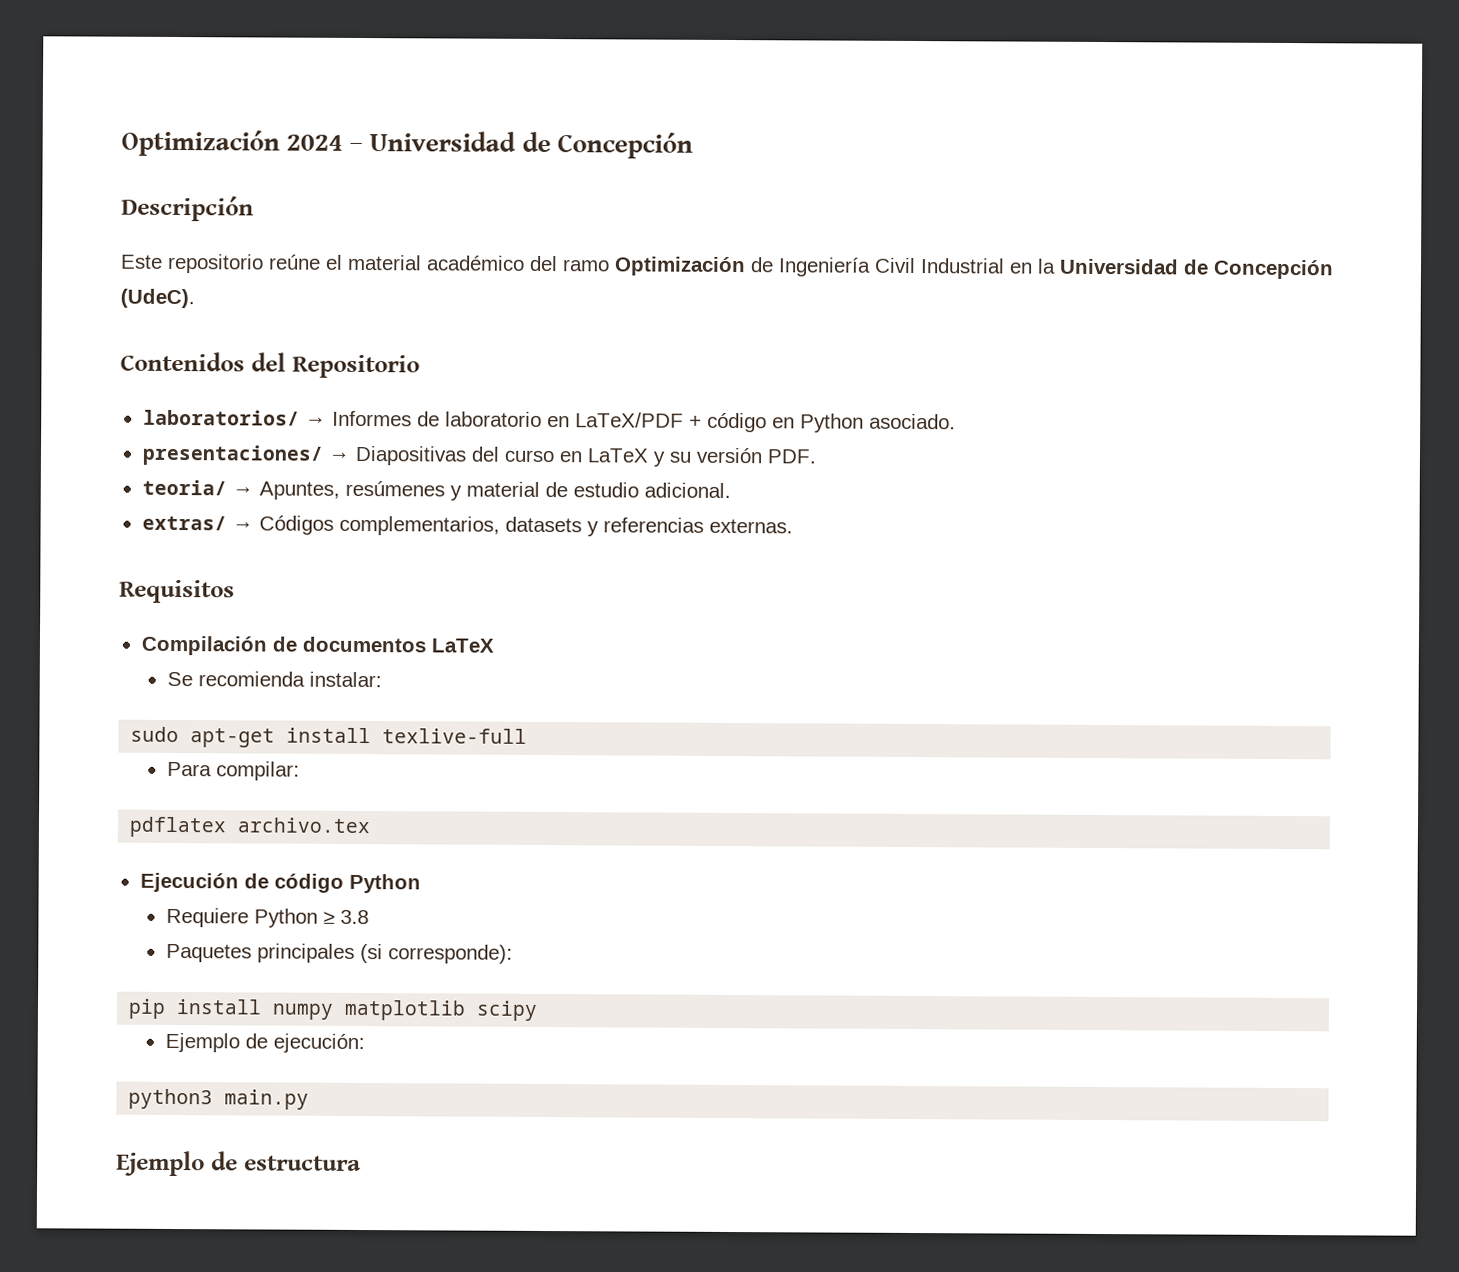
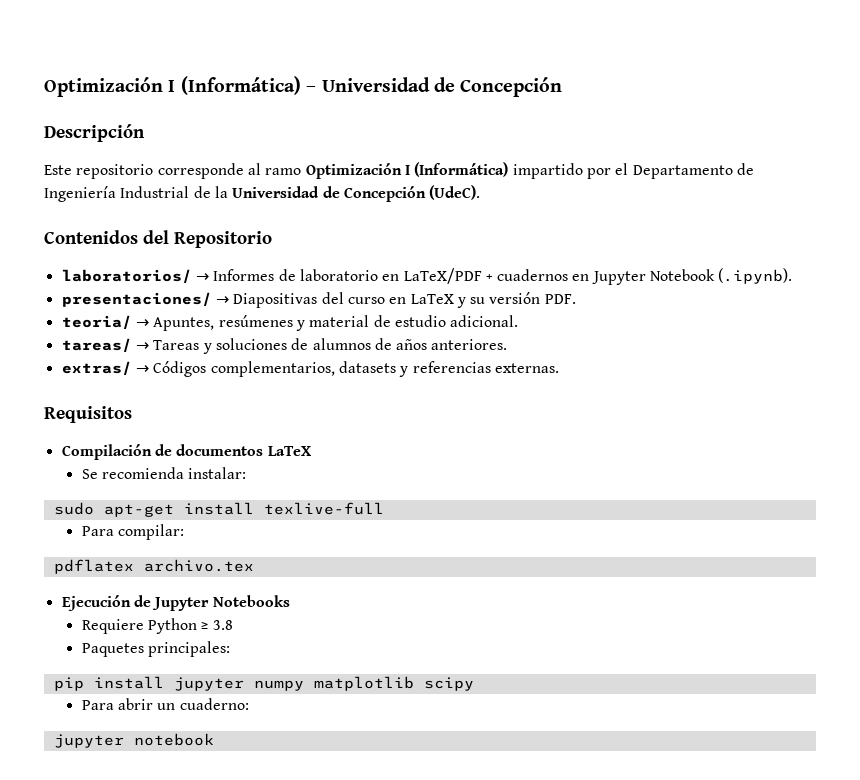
- Optimización 2024 – Universidad de Concepción
+ Optimización I (Informática) – Universidad de Concepción
- Este repositorio reúne el material académico del ramo Optimización de Ingeniería Civil Industrial en la Universidad de Concepción (UdeC).
+ Este repositorio corresponde al ramo Optimización I (Informática) impartido por el Departamento de Ingeniería Industrial de la Universidad de Concepción (UdeC).
- laboratorios/ → Informes de laboratorio en LaTeX/PDF + código en Python asociado.
+ laboratorios/ → Informes de laboratorio en LaTeX/PDF + cuadernos en Jupyter Notebook (.ipynb).
+ tareas/ → Tareas y soluciones de alumnos de años anteriores.
- Ejecución de código Python
+ Ejecución de Jupyter Notebooks
- Paquetes principales (si corresponde):
+ Paquetes principales:
- pip install numpy matplotlib scipy
+ pip install jupyter numpy matplotlib scipy
- Ejemplo de ejecución:
- python3 main.py
- Ejemplo de estructura
+ Para abrir un cuaderno:
+ jupyter notebook

